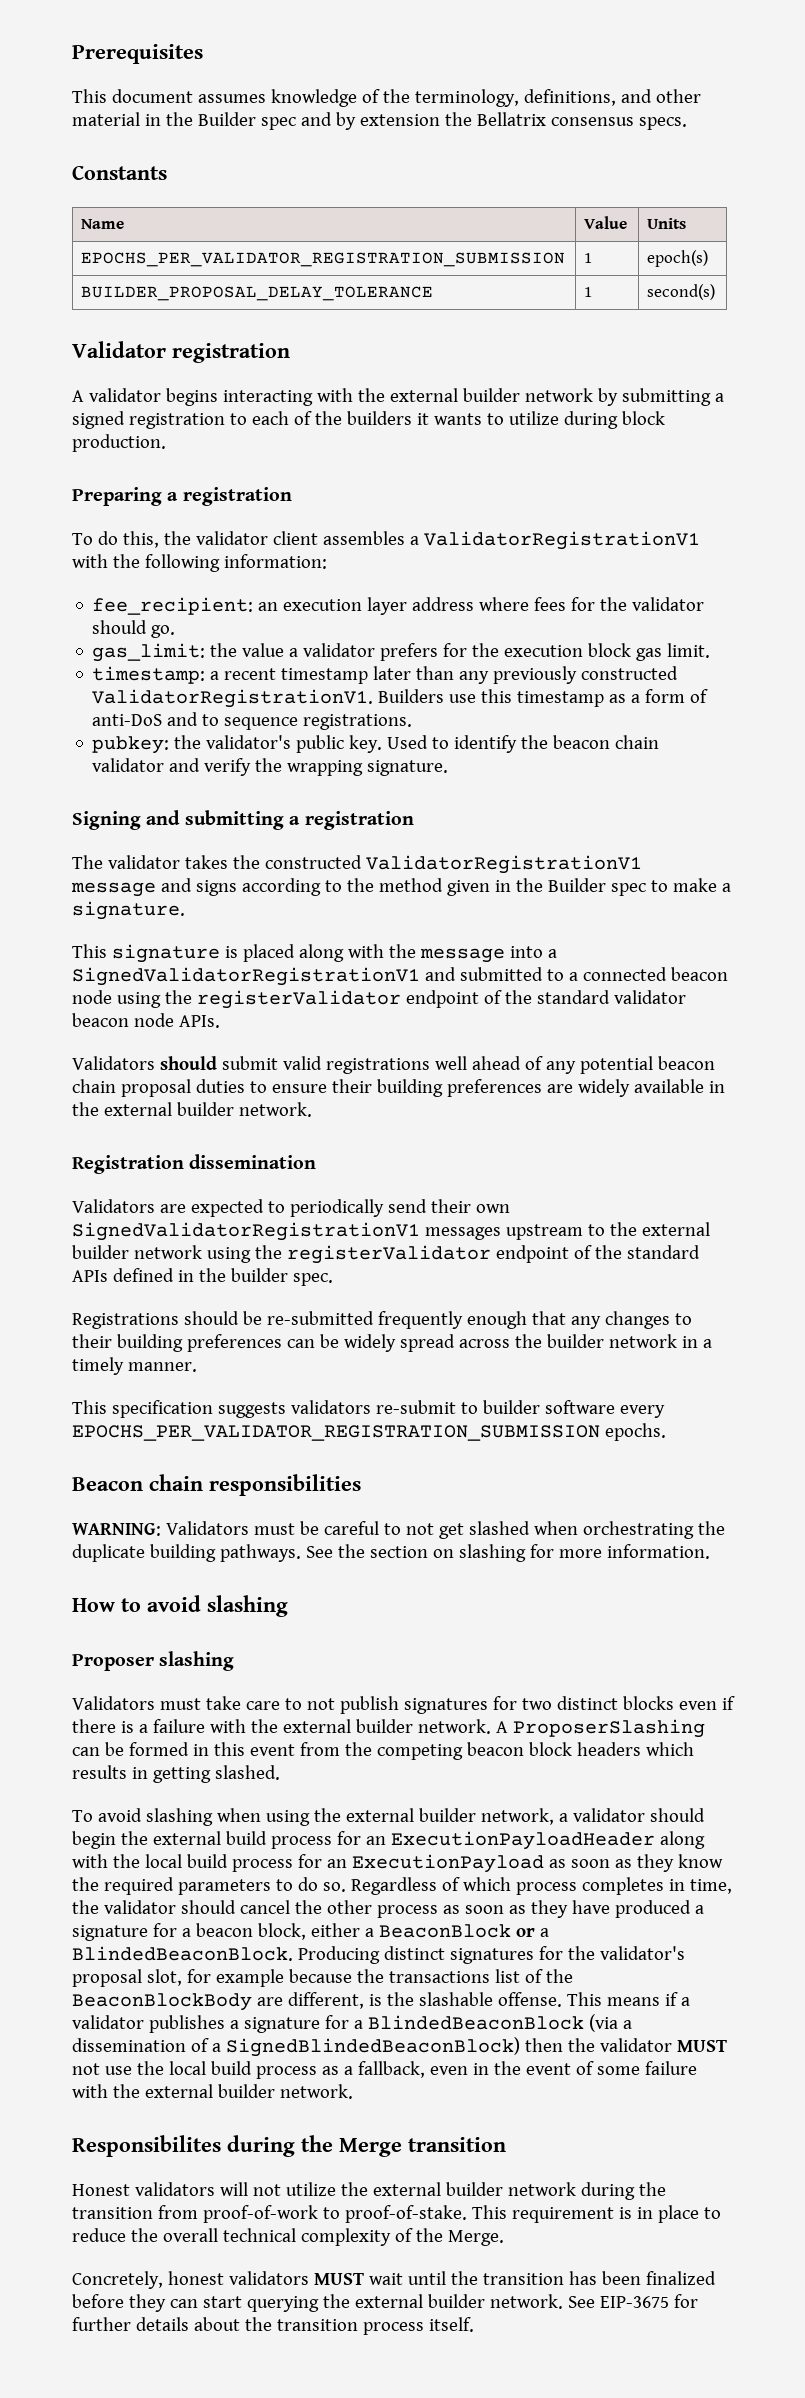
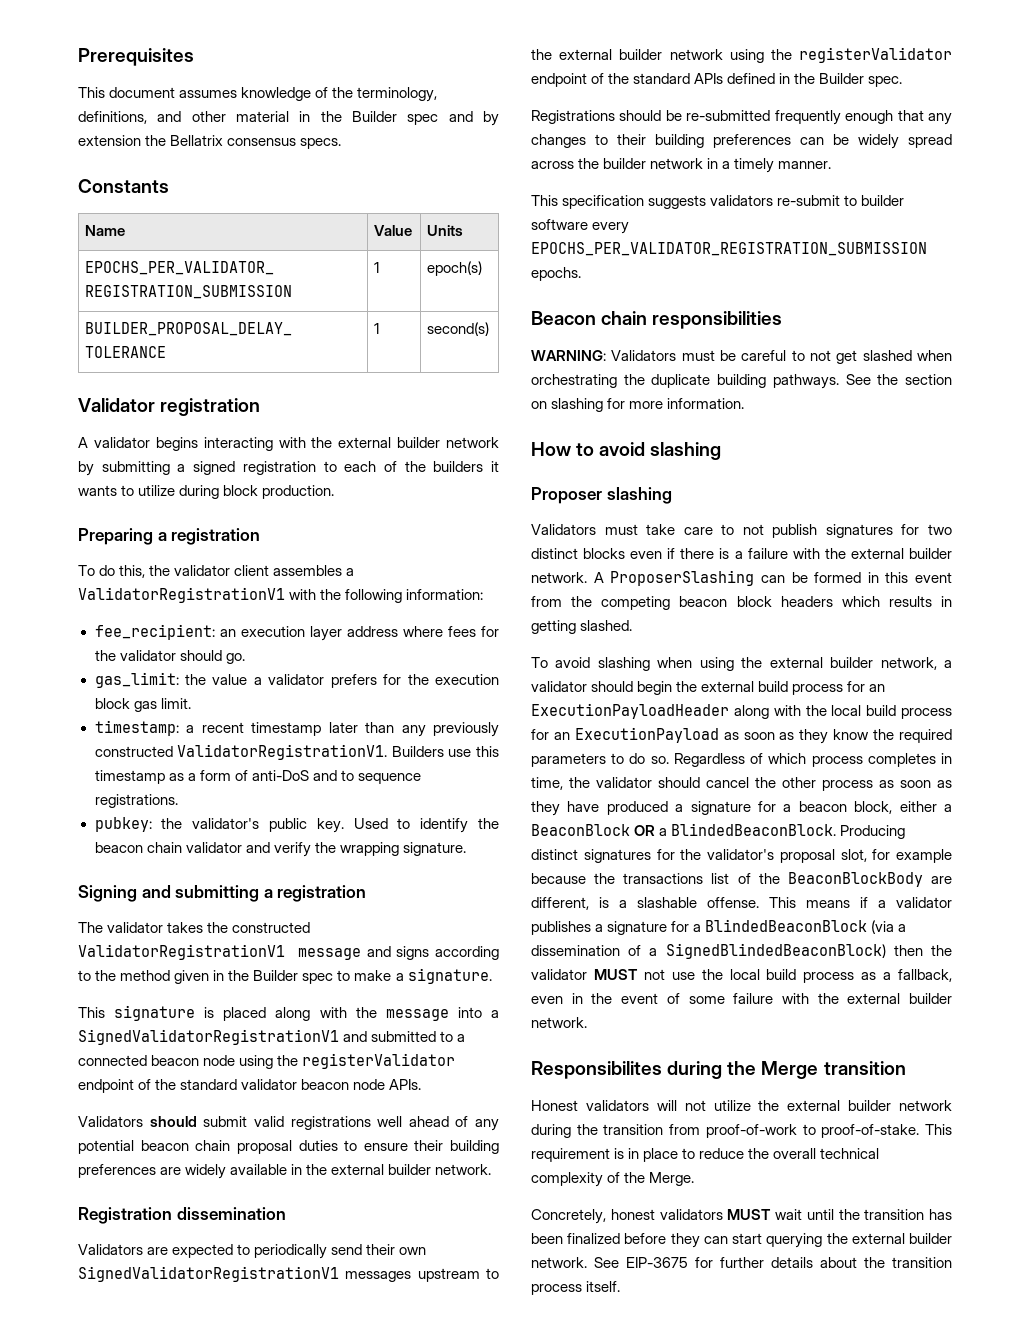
- Validators are expected to periodically send their own SignedValidatorRegistrationV1 messages upstream to the external builder network using the registerValidator endpoint of the standard APIs defined in the builder spec.
+ Validators are expected to periodically send their own SignedValidatorRegistrationV1 messages upstream to the external builder network using the registerValidator endpoint of the standard APIs defined in the Builder spec.
- Regardless of which process completes in time, the validator should cancel the other process as soon as they have produced a signature for a beacon block, either a BeaconBlock or a BlindedBeaconBlock.
+ Regardless of which process completes in time, the validator should cancel the other process as soon as they have produced a signature for a beacon block, either a BeaconBlock OR a BlindedBeaconBlock.
- Producing distinct signatures for the validator's proposal slot, for example because the transactions list of the BeaconBlockBody are different, is the slashable offense.
+ Producing distinct signatures for the validator's proposal slot, for example because the transactions list of the BeaconBlockBody are different, is a slashable offense.

